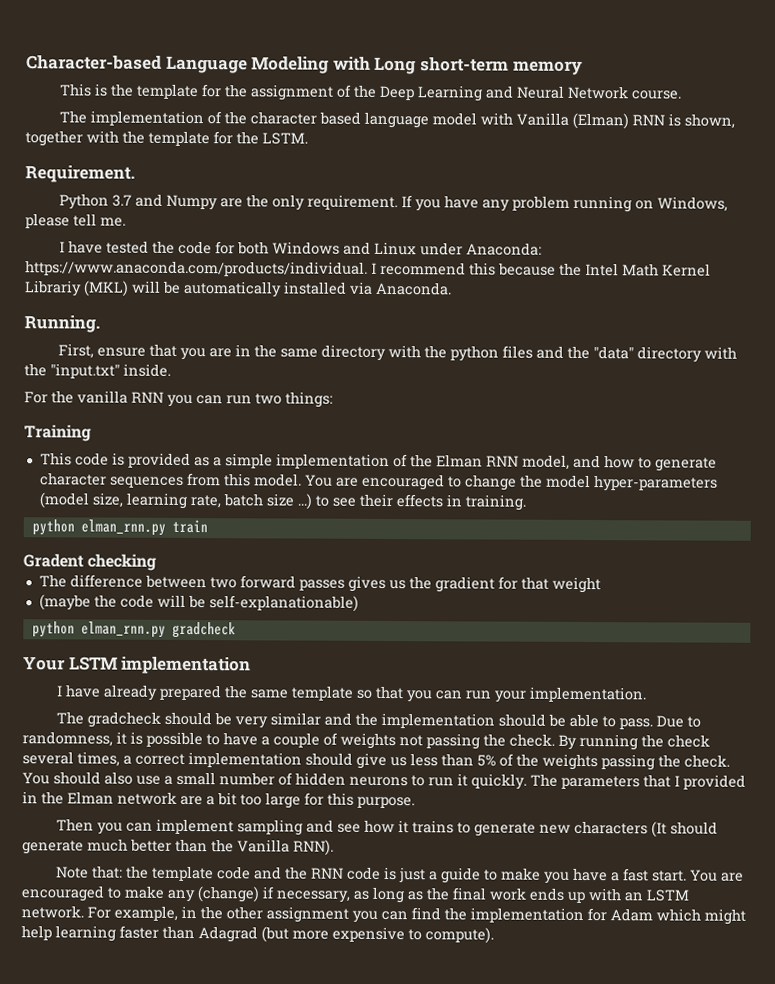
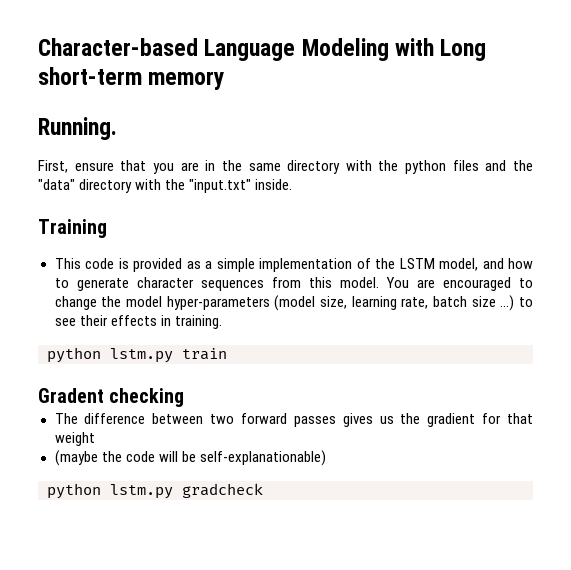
- This is the template for the assignment of the Deep Learning and Neural Network course.
- The implementation of the character based language model with Vanilla (Elman) RNN is shown, together with the template for the LSTM.
- Requirement.
- Python 3.7 and Numpy are the only requirement. If you have any problem running on Windows, please tell me.
- I have tested the code for both Windows and Linux under Anaconda: https://www.anaconda.com/products/individual. I recommend this because the Intel Math Kernel Librariy (MKL) will be automatically installed via Anaconda.
- For the vanilla RNN you can run two things:
- This code is provided as a simple implementation of the Elman RNN model, and how to generate character sequences from this model.
+ This code is provided as a simple implementation of the LSTM model, and how to generate character sequences from this model.
- python elman_rnn.py train
+ python lstm.py train
- python elman_rnn.py gradcheck
- Your LSTM implementation
- I have already prepared the same template so that you can run your implementation.
- The gradcheck should be very similar and the implementation should be able to pass. Due to randomness, it is possible to have a couple of weights not passing the check. By running the check several times, a correct implementation should give us less than 5% of the weights passing the check. You should also use a small number of hidden neurons to run it quickly. The parameters that I provided in the Elman network are a bit too large for this purpose.
- Then you can implement sampling and see how it trains to generate new characters (It should generate much better than the Vanilla RNN).
- Note that: the template code and the RNN code is just a guide to make you have a fast start. You are encouraged to make any (change) if necessary, as long as the final work ends up with an LSTM network. For example, in the other assignment you can find the implementation for Adam which might help learning faster than Adagrad (but more expensive to compute).
+ python lstm.py gradcheck

